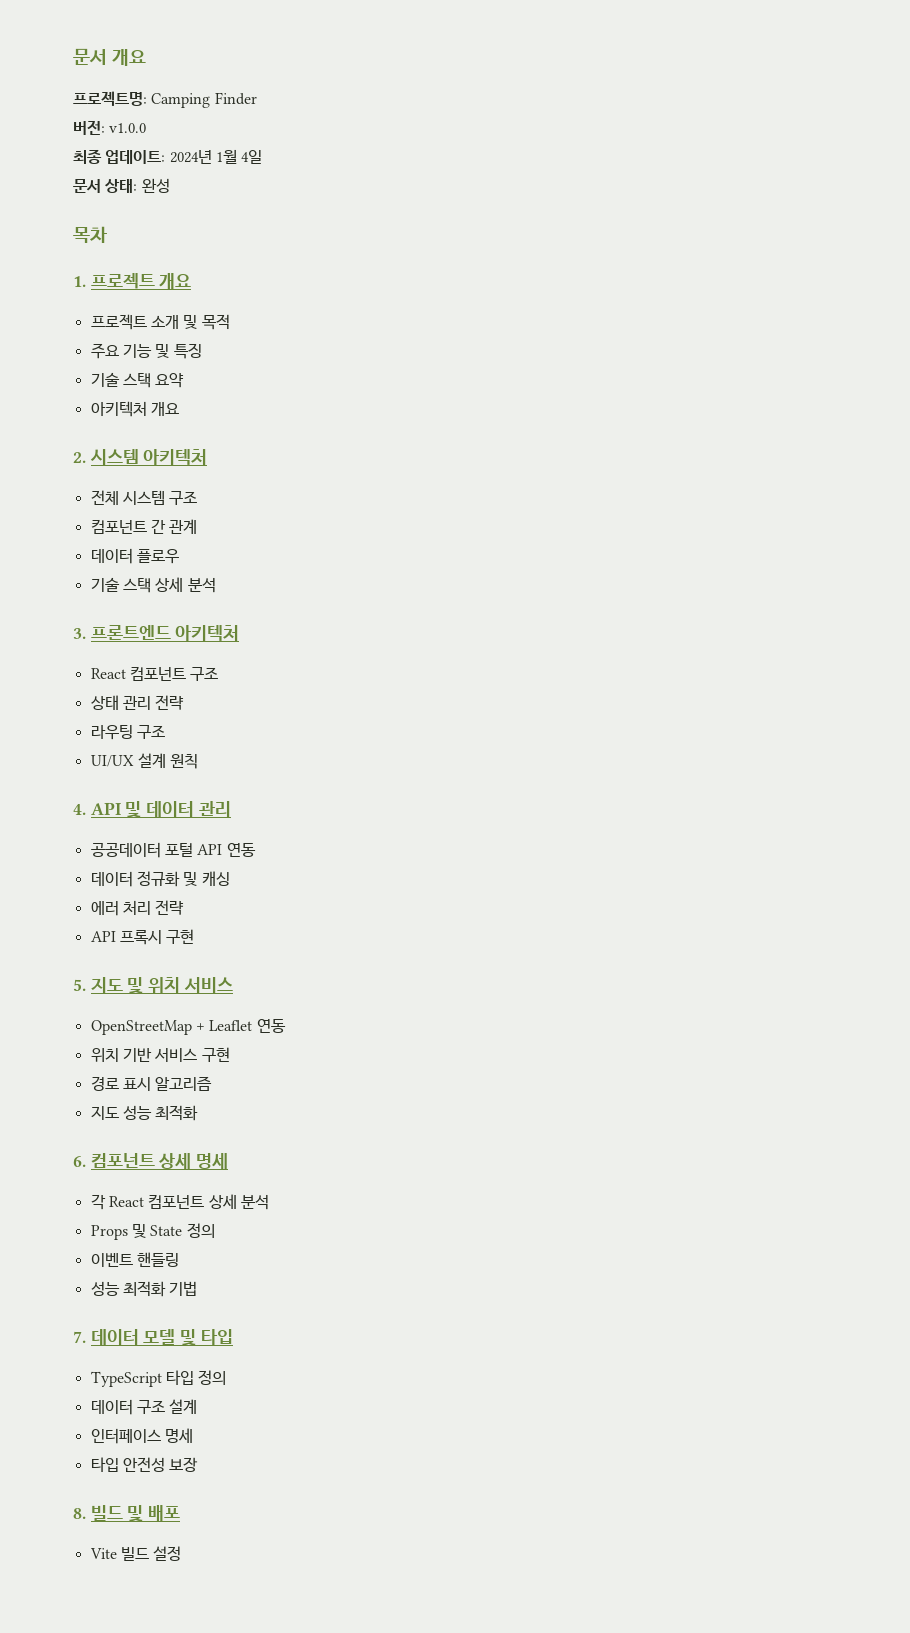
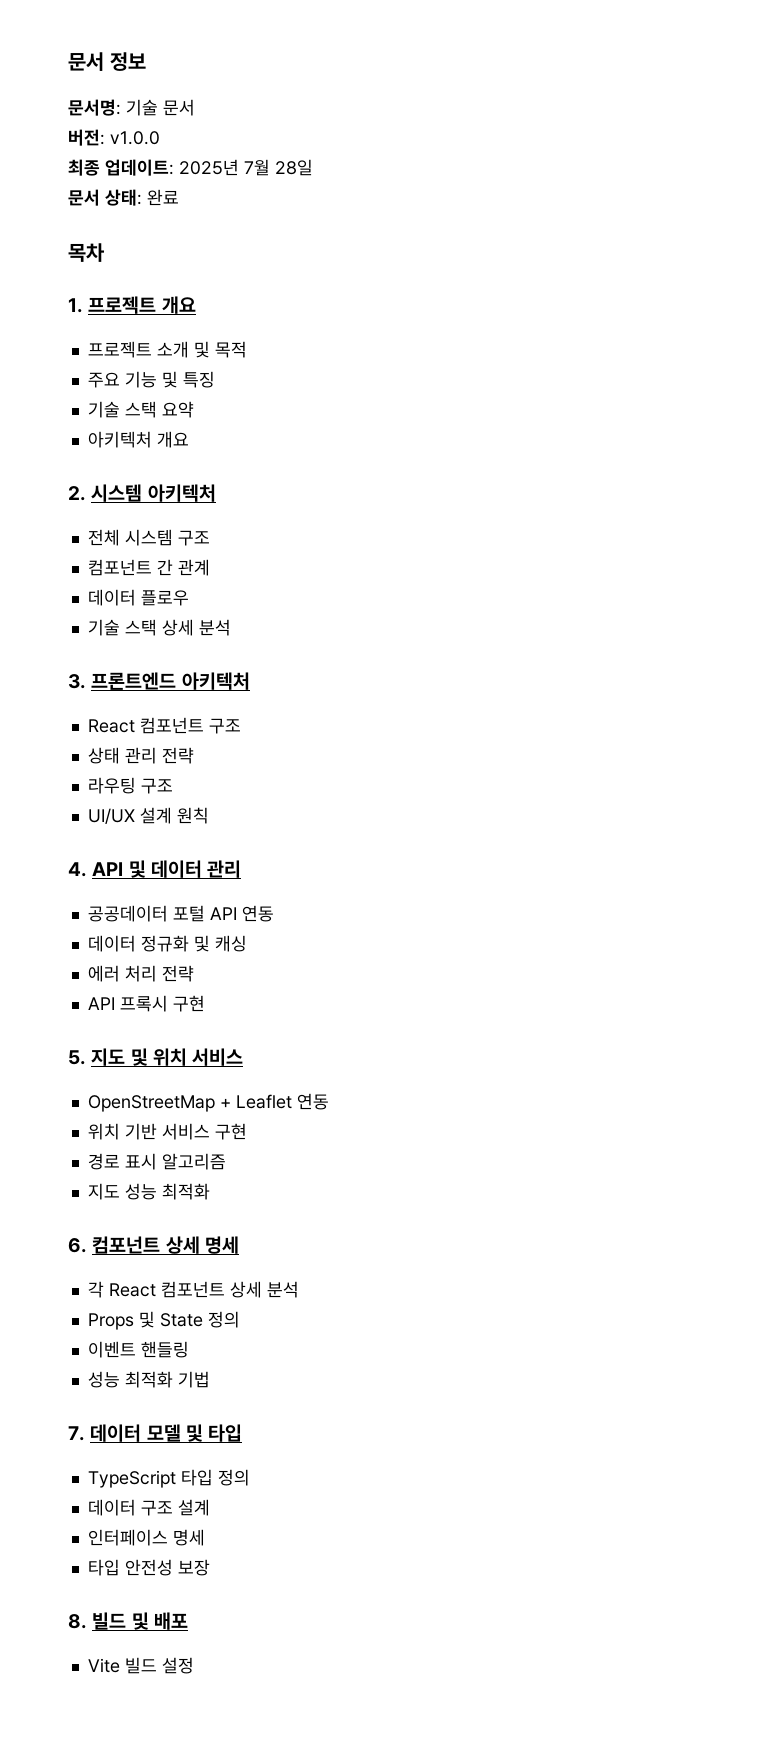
- 문서 개요
- 프로젝트명: Camping Finder
+ 문서 정보
+ 문서명: 기술 문서
- 최종 업데이트: 2024년 1월 4일
+ 최종 업데이트: 2025년 7월 28일
- 문서 상태: 완성
+ 문서 상태: 완료

